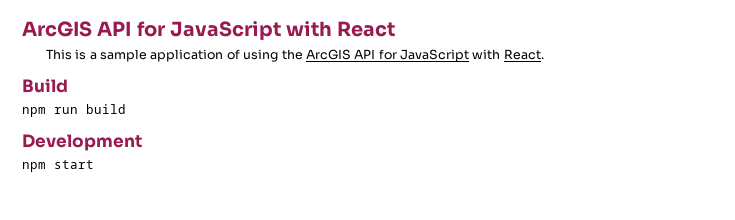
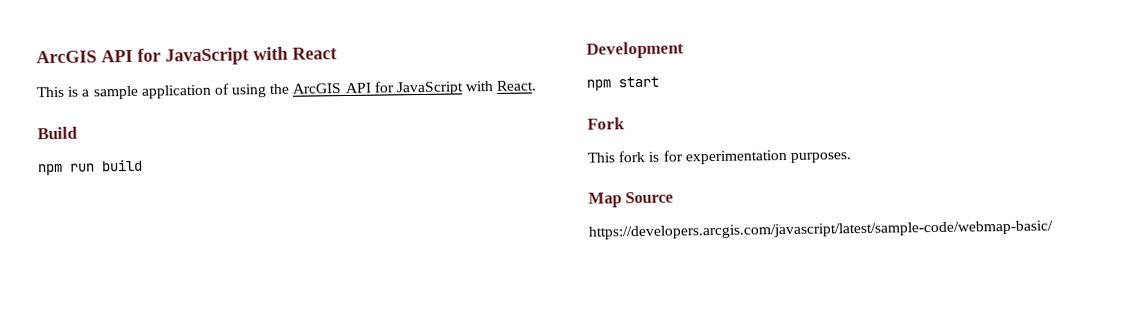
+ Fork
+ This fork is for experimentation purposes.
+ Map Source
+ https://developers.arcgis.com/javascript/latest/sample-code/webmap-basic/

